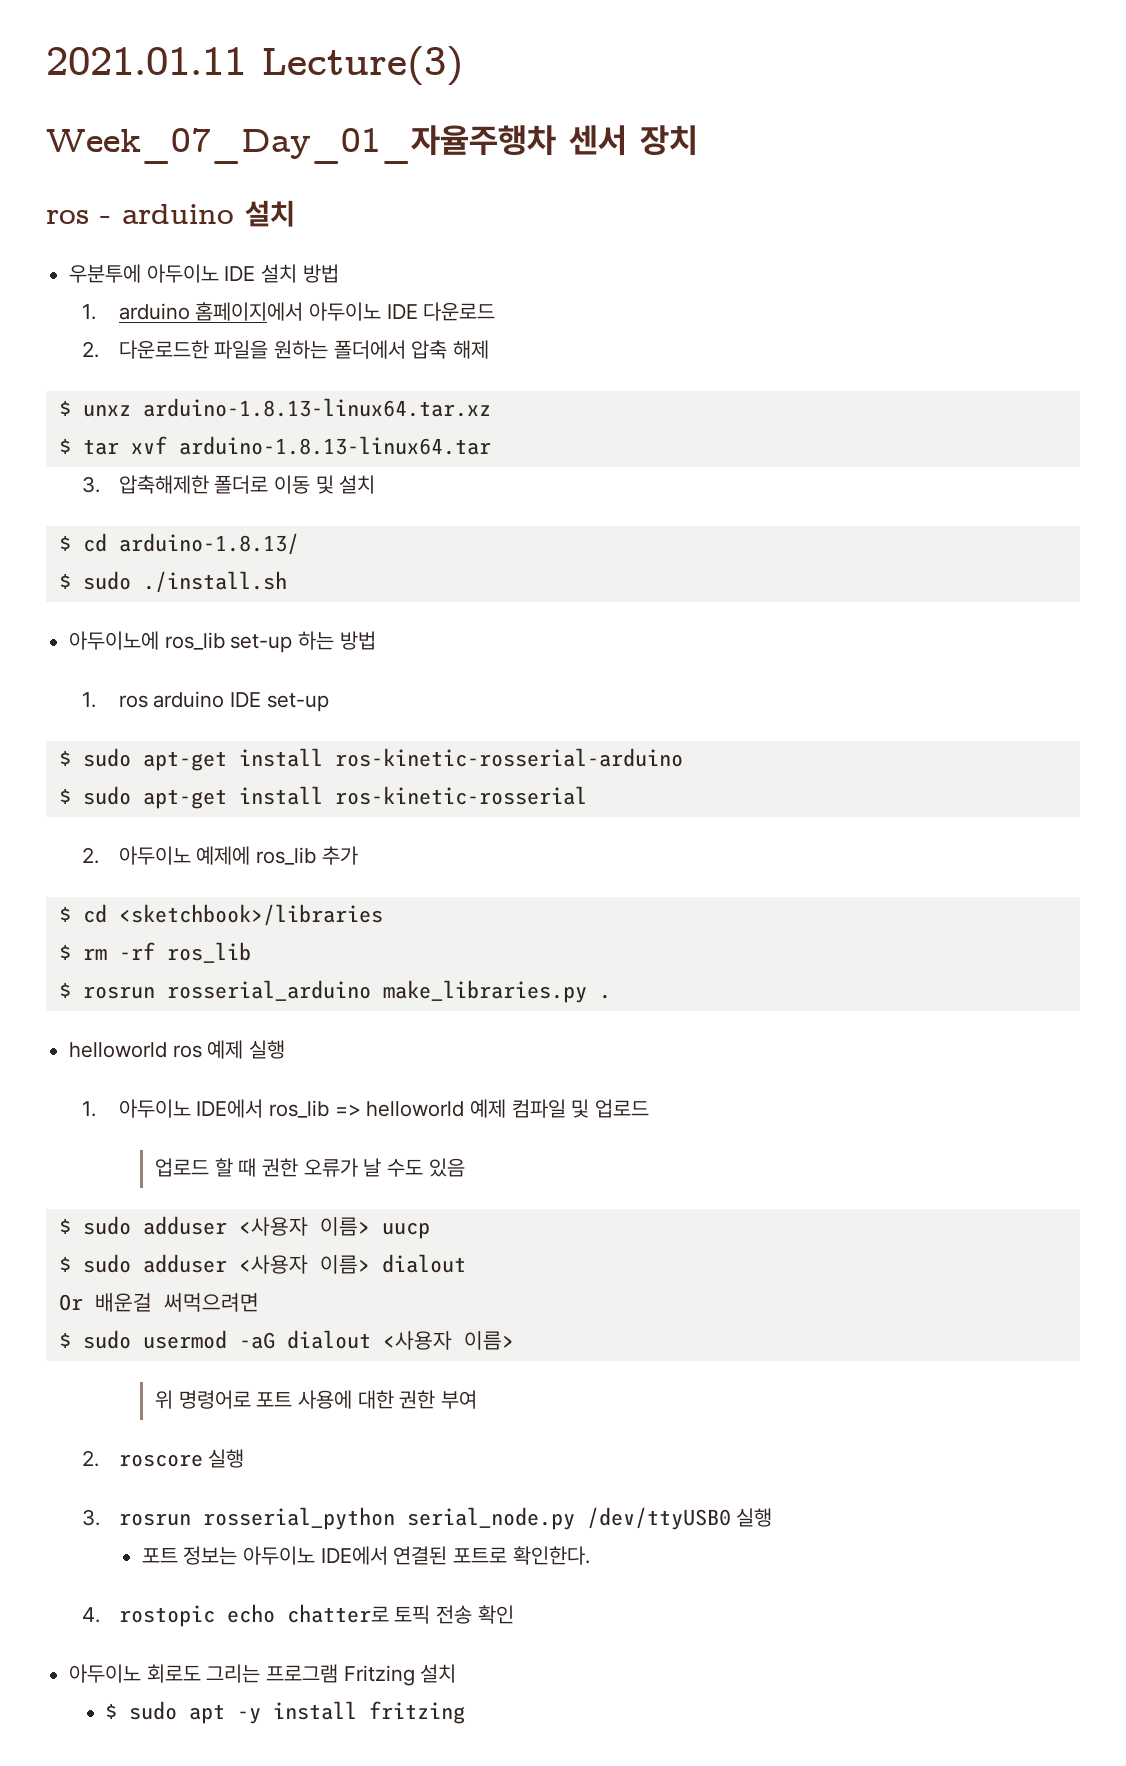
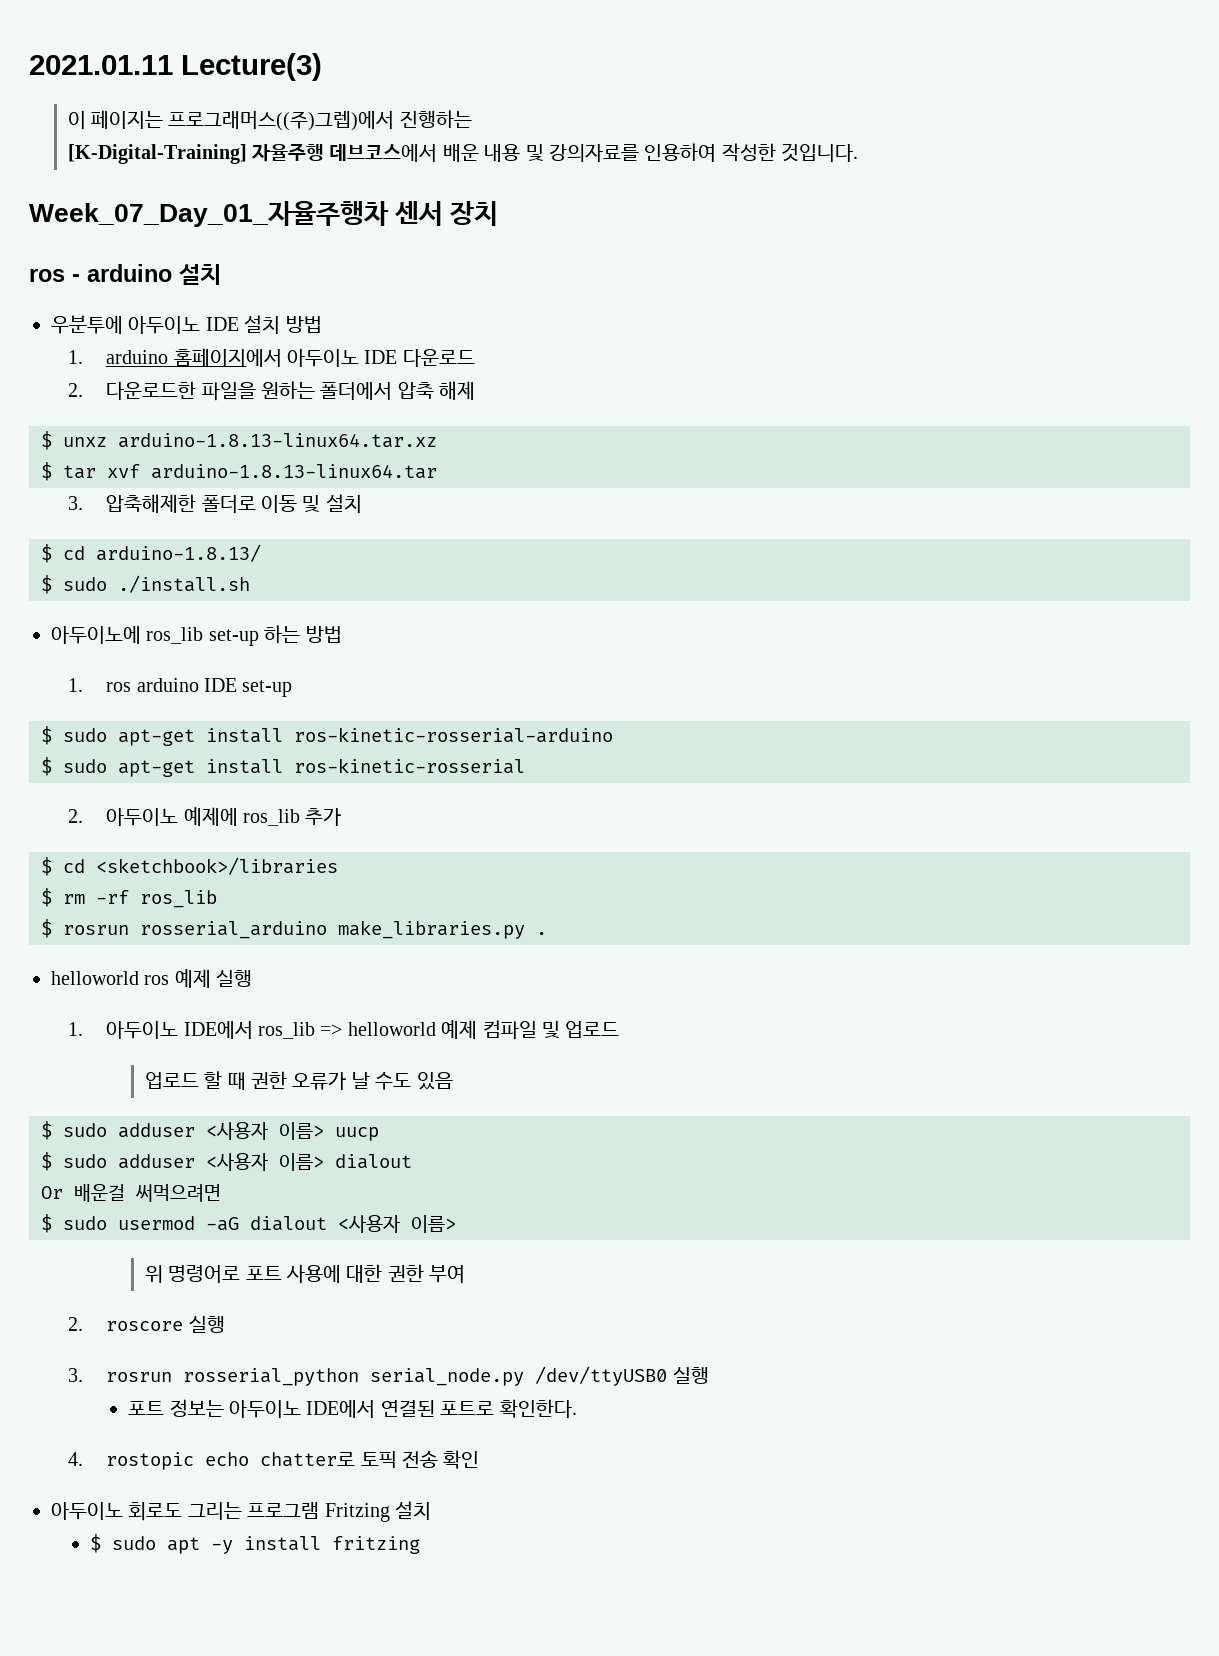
+ 이 페이지는 프로그래머스((주)그렙)에서 진행하는
+ [K-Digital-Training] 자율주행 데브코스에서 배운 내용 및 강의자료를 인용하여 작성한 것입니다.

